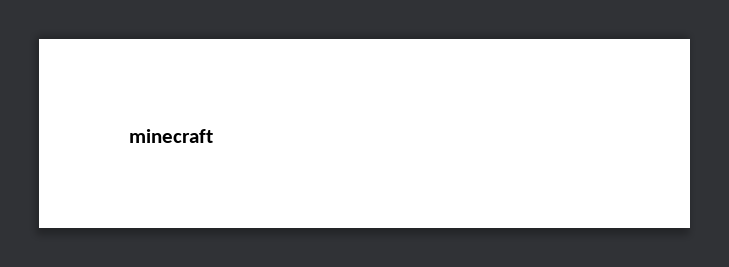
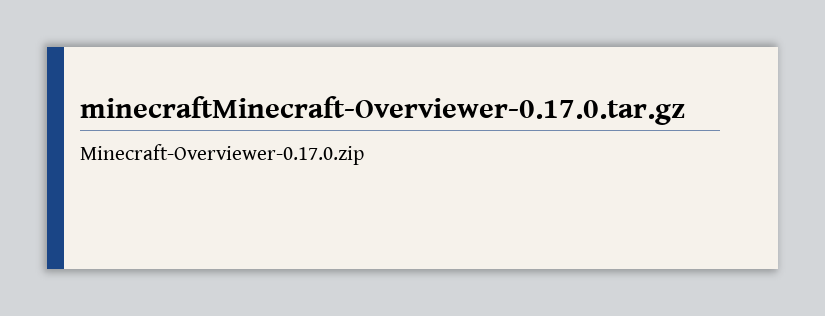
- minecraft
+ minecraftMinecraft-Overviewer-0.17.0.tar.gz
+ Minecraft-Overviewer-0.17.0.zip

